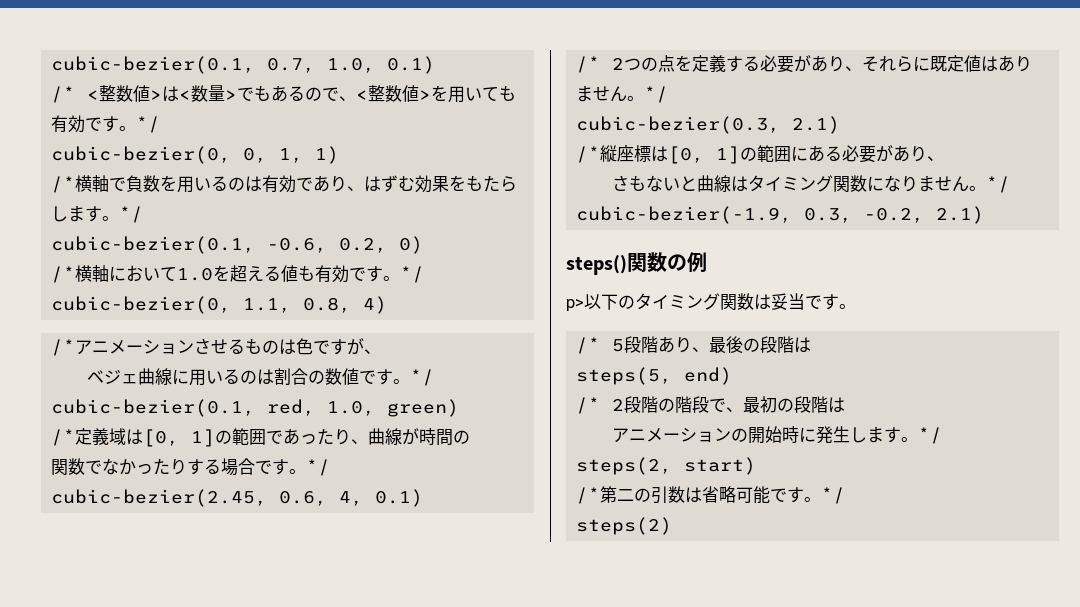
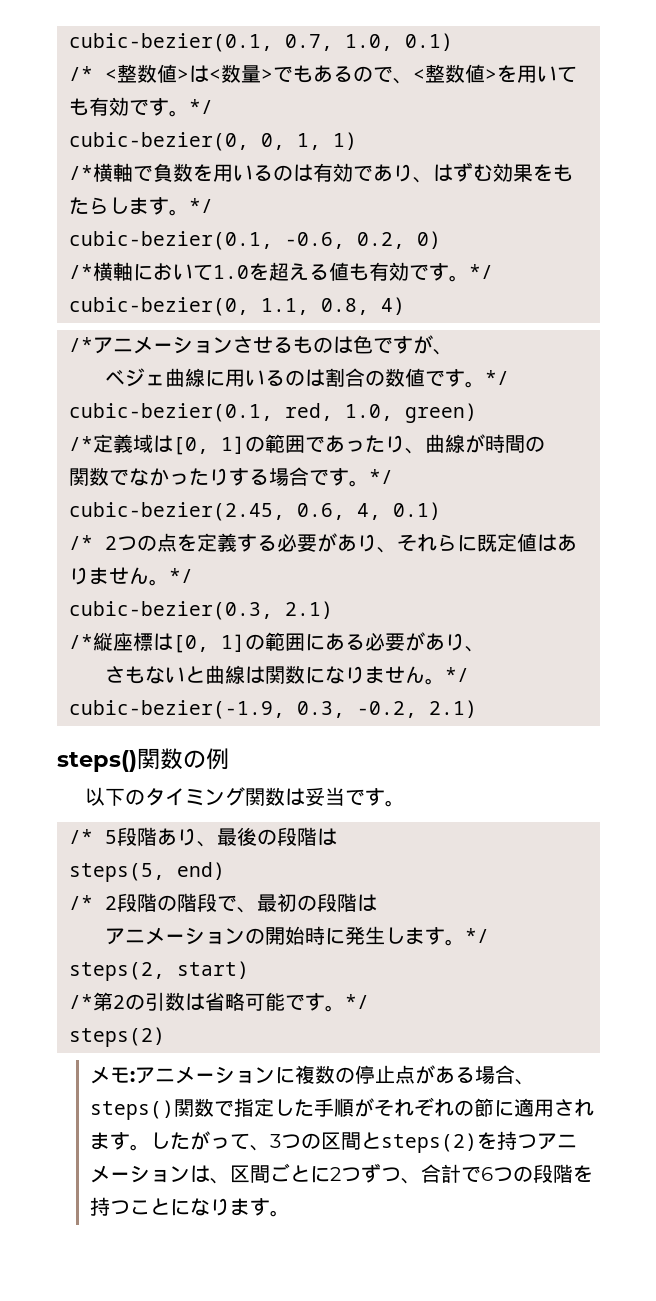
- さもないと曲線はタイミング関数になりません。
+ さもないと曲線は関数になりません。
- p>以下のタイミング関数は妥当です。
+ 以下のタイミング関数は妥当です。
- /*第二の引数は省略可能です。
+ /*第2の引数は省略可能です。
+ メモ:アニメーションに複数の停止点がある場合、steps()関数で指定した手順がそれぞれの節に適用されます。したがって、3つの区間とsteps(2)を持つアニメーションは、区間ごとに2つずつ、合計で6つの段階を持つことになります。

